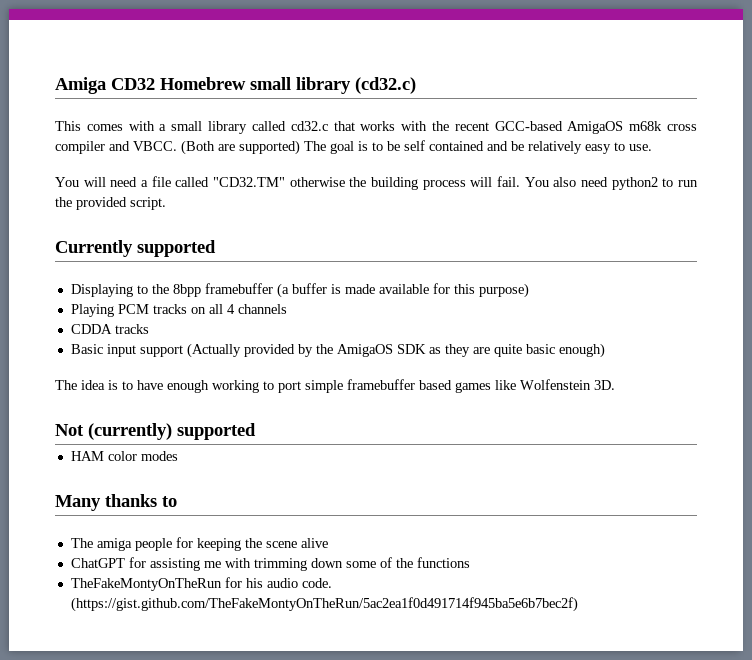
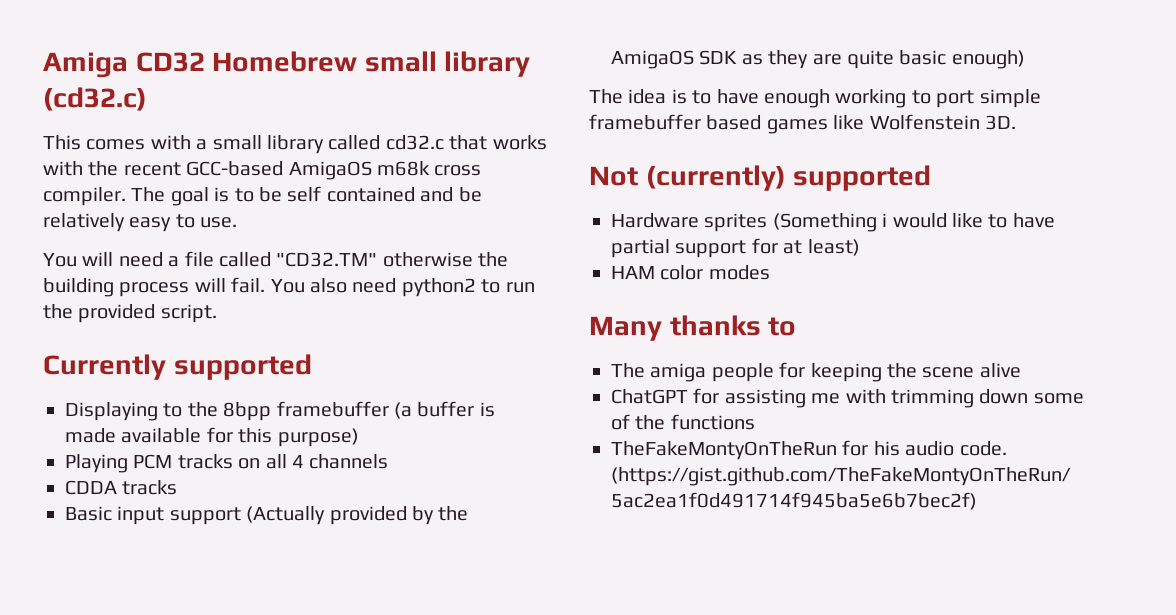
- This comes with a small library called cd32.c that works with the recent GCC-based AmigaOS m68k cross compiler and VBCC. (Both are supported) The goal is to be self contained and be relatively easy to use.
+ This comes with a small library called cd32.c that works with the recent GCC-based AmigaOS m68k cross compiler. The goal is to be self contained and be relatively easy to use.
+ Hardware sprites (Something i would like to have partial support for at least)

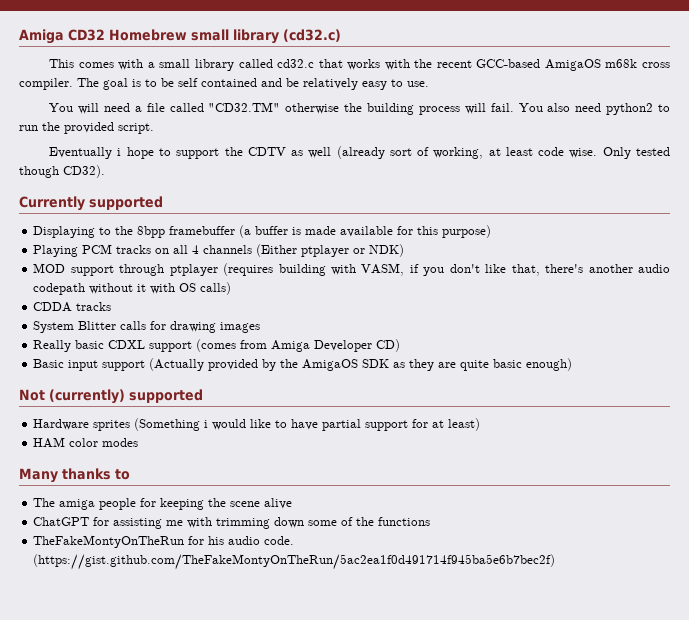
+ Eventually i hope to support the CDTV as well (already sort of working, at least code wise. Only tested though CD32).
- Playing PCM tracks on all 4 channels
+ Playing PCM tracks on all 4 channels (Either ptplayer or NDK)
+ MOD support through ptplayer (requires building with VASM, if you don't like that, there's another audio codepath without it with OS calls)
  CDDA tracks
+ System Blitter calls for drawing images
+ Really basic CDXL support (comes from Amiga Developer CD)
- The idea is to have enough working to port simple framebuffer based games like Wolfenstein 3D.

